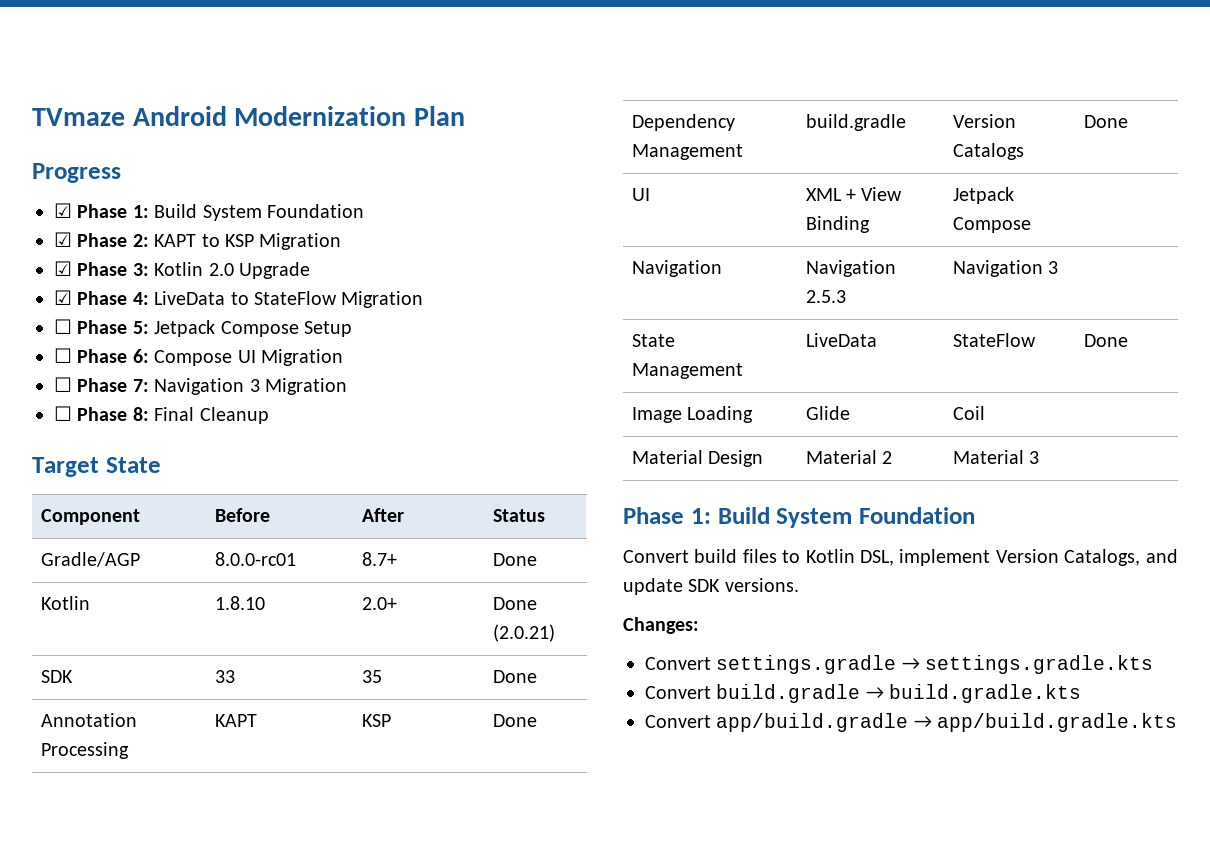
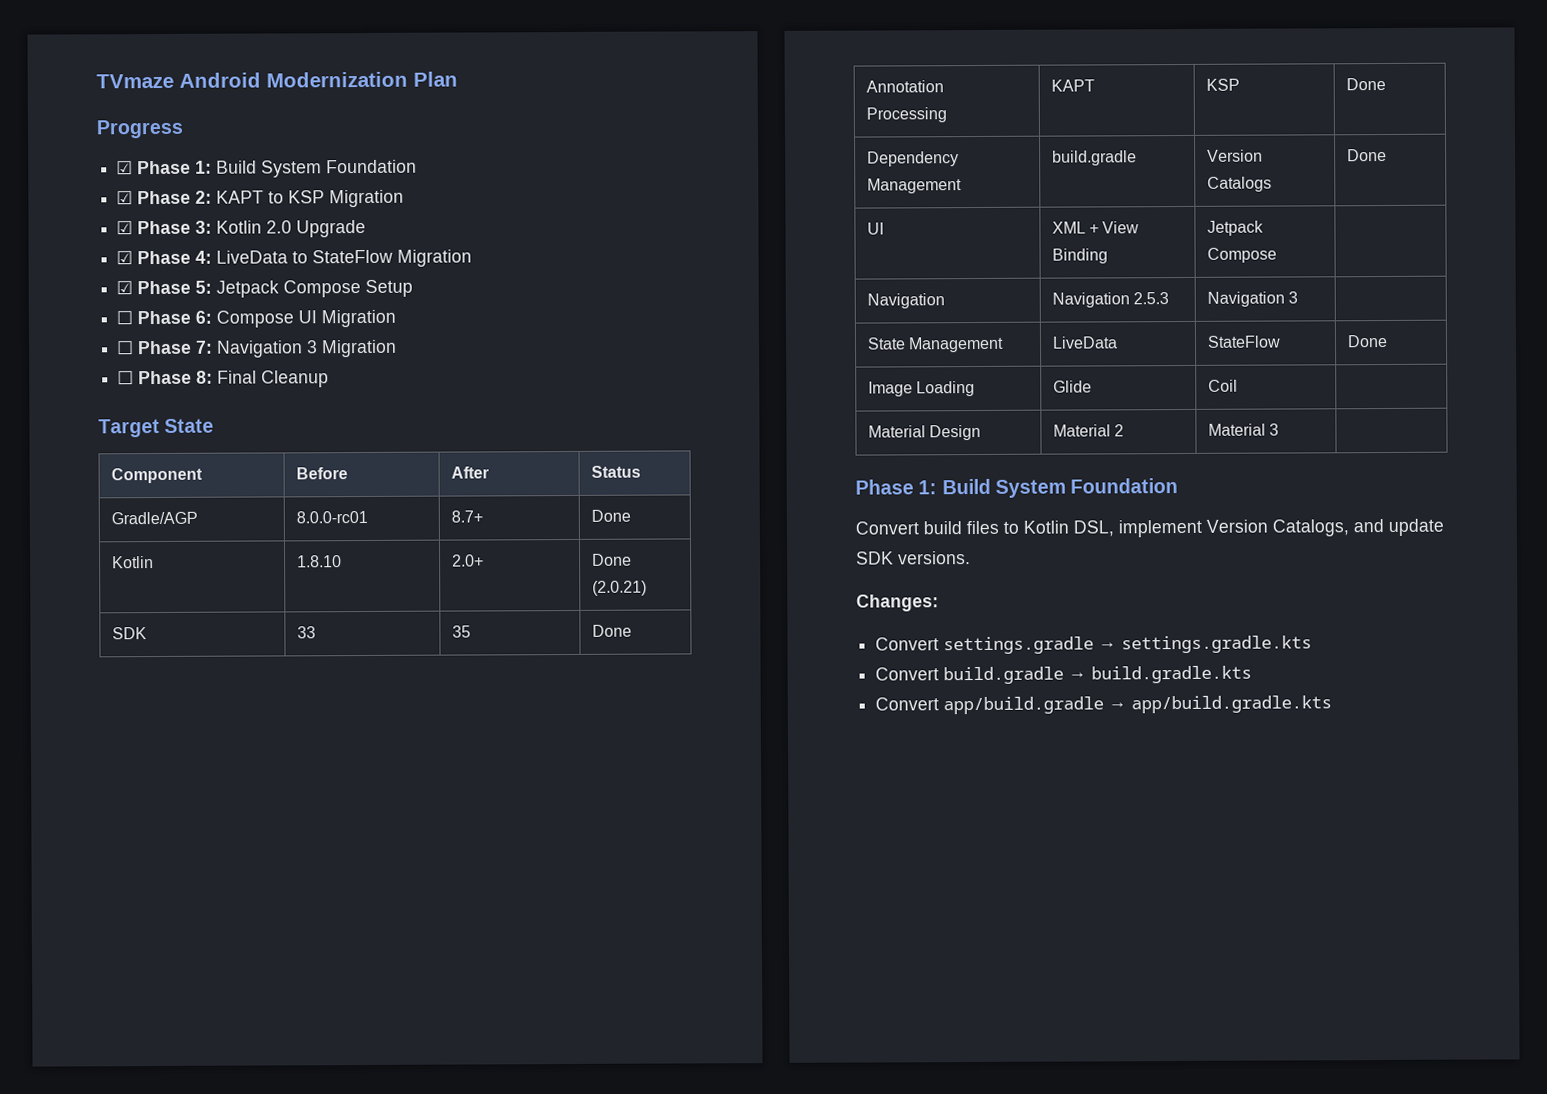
- ☐ Phase 5: Jetpack Compose Setup
+ ☑ Phase 5: Jetpack Compose Setup

